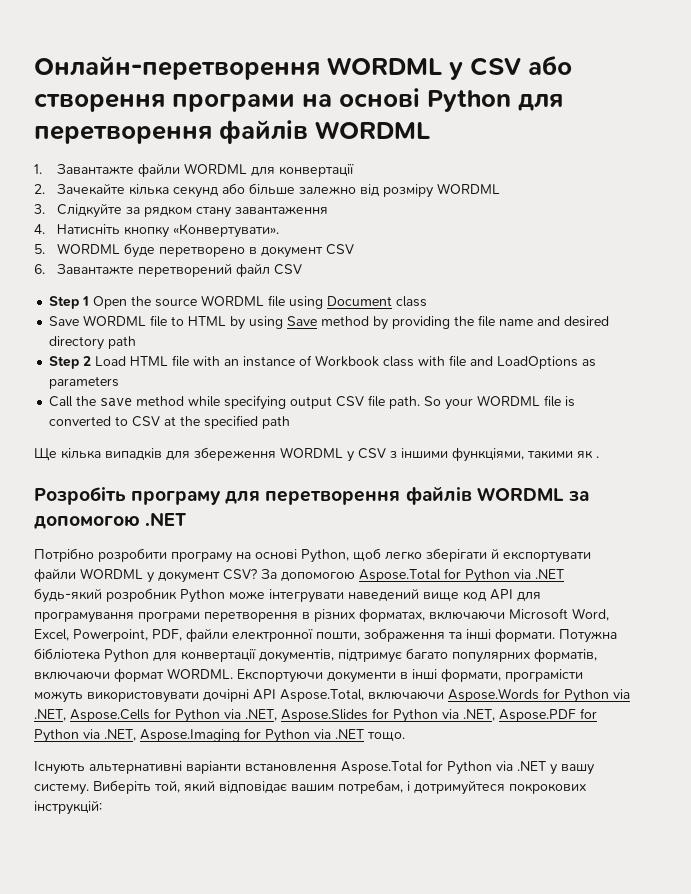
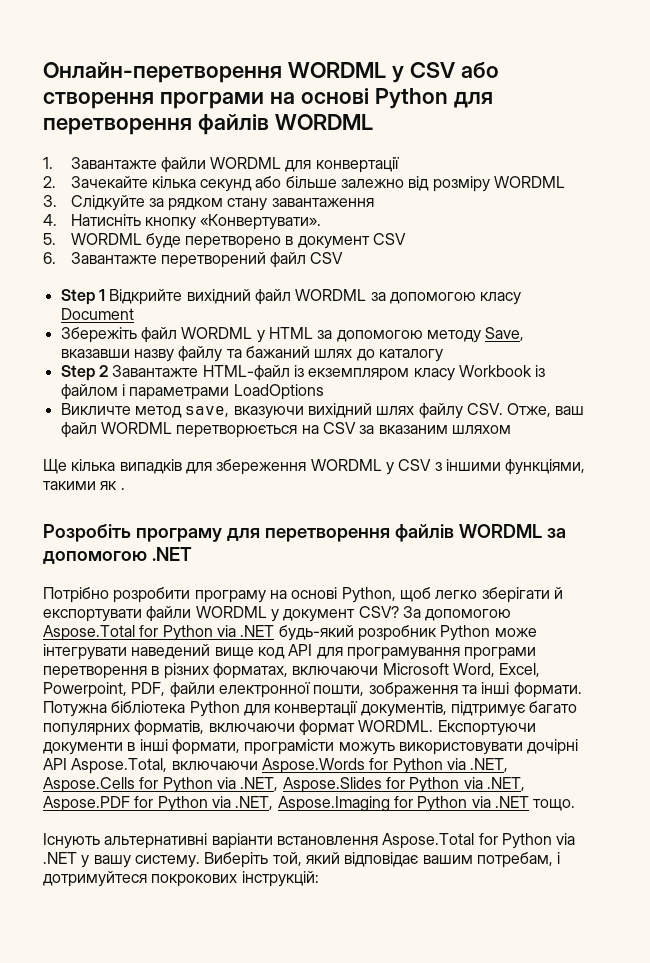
- Step 1 Open the source WORDML file using Document class
- Save WORDML file to HTML by using Save method by providing the file name and desired directory path
- Step 2 Load HTML file with an instance of Workbook class with file and LoadOptions as parameters
- Call the save method while specifying output CSV file path. So your WORDML file is converted to CSV at the specified path
+ Step 1 Відкрийте вихідний файл WORDML за допомогою класу Document
+ Збережіть файл WORDML у HTML за допомогою методу Save, вказавши назву файлу та бажаний шлях до каталогу
+ Step 2 Завантажте HTML-файл із екземпляром класу Workbook із файлом і параметрами LoadOptions
+ Викличте метод save, вказуючи вихідний шлях файлу CSV. Отже, ваш файл WORDML перетворюється на CSV за вказаним шляхом

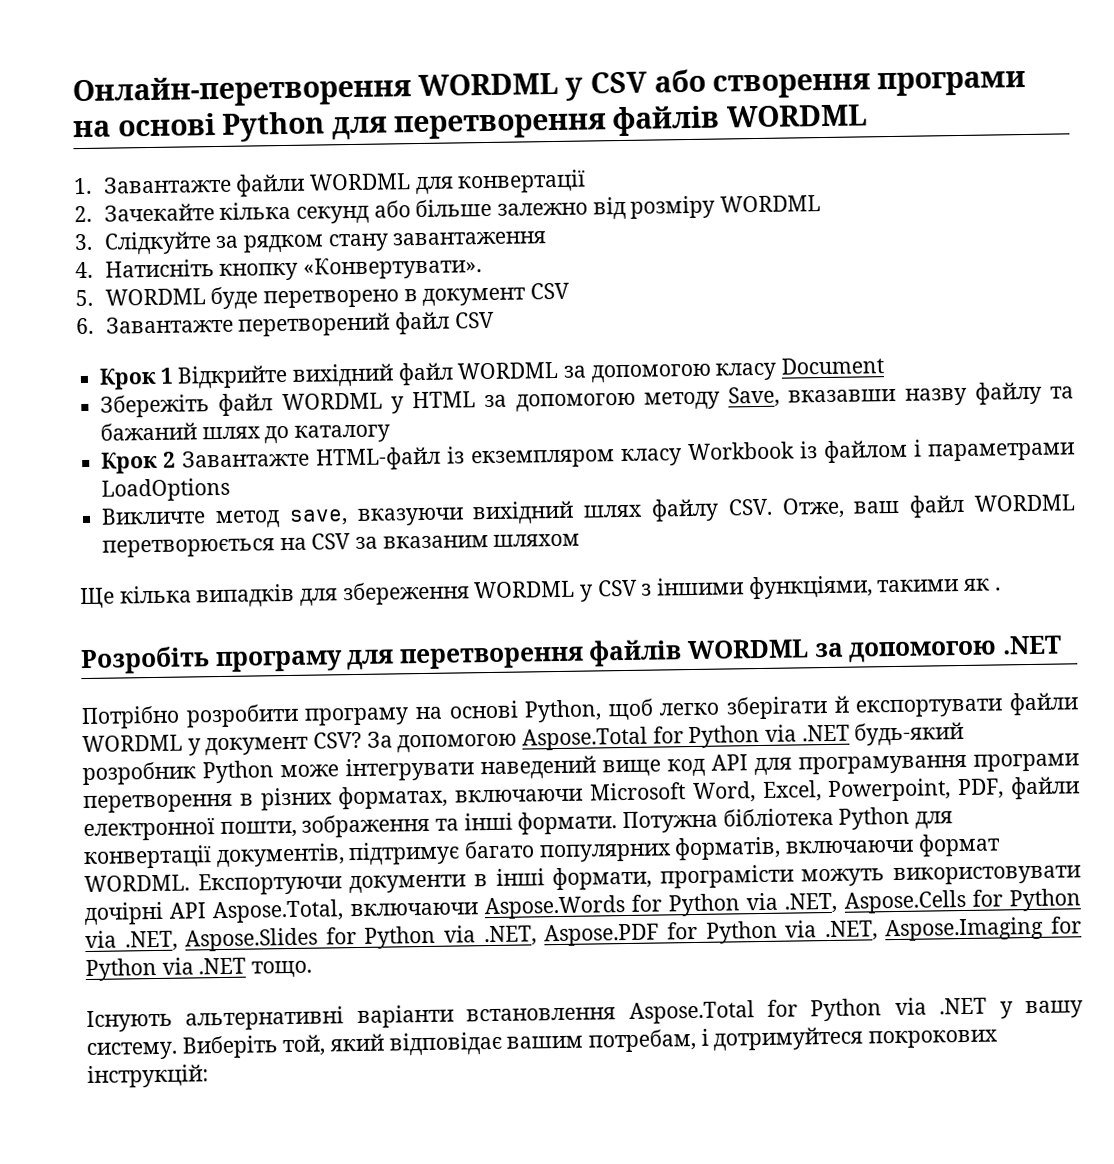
- Step 1 Відкрийте вихідний файл WORDML за допомогою класу Document
+ Крок 1 Відкрийте вихідний файл WORDML за допомогою класу Document
- Step 2 Завантажте HTML-файл із екземпляром класу Workbook із файлом і параметрами LoadOptions
+ Крок 2 Завантажте HTML-файл із екземпляром класу Workbook із файлом і параметрами LoadOptions

